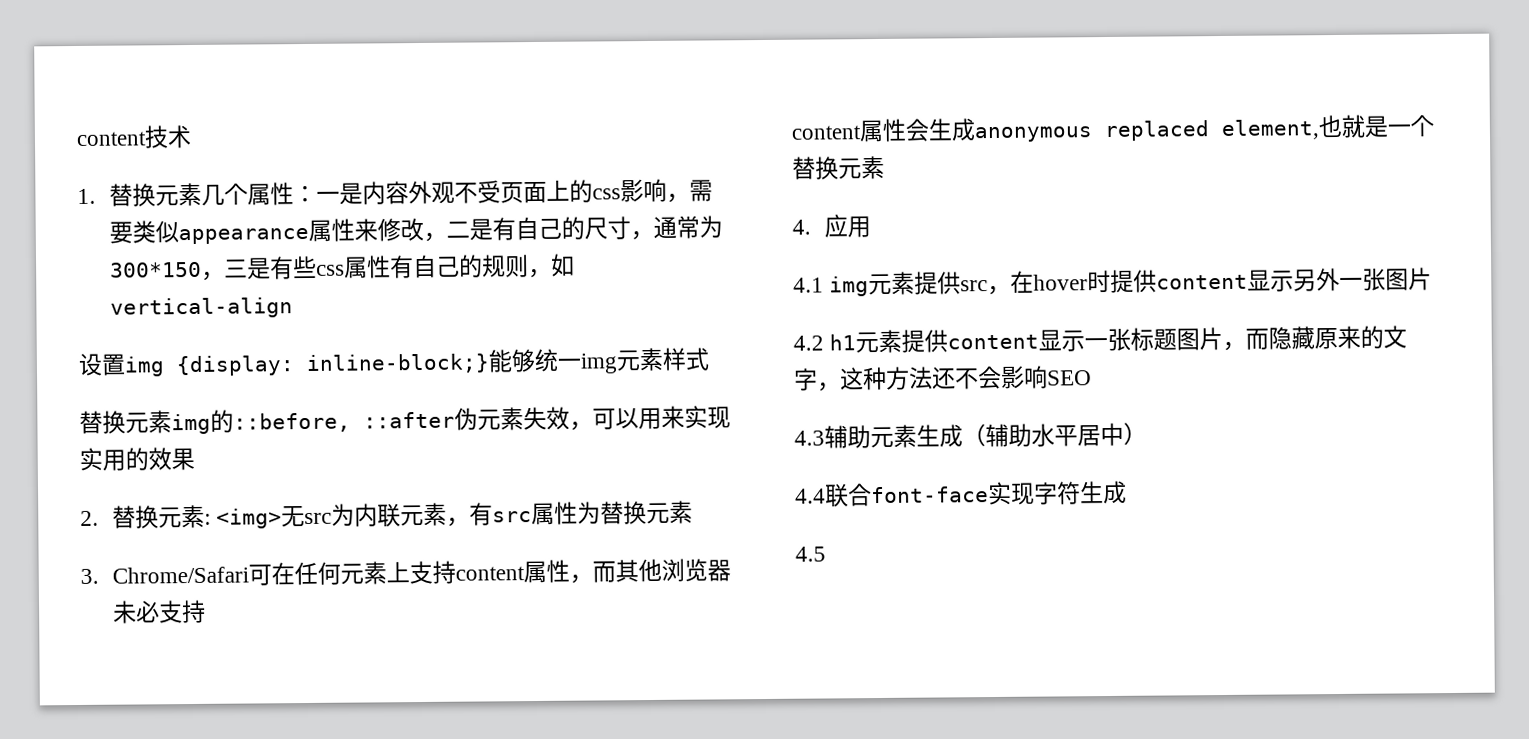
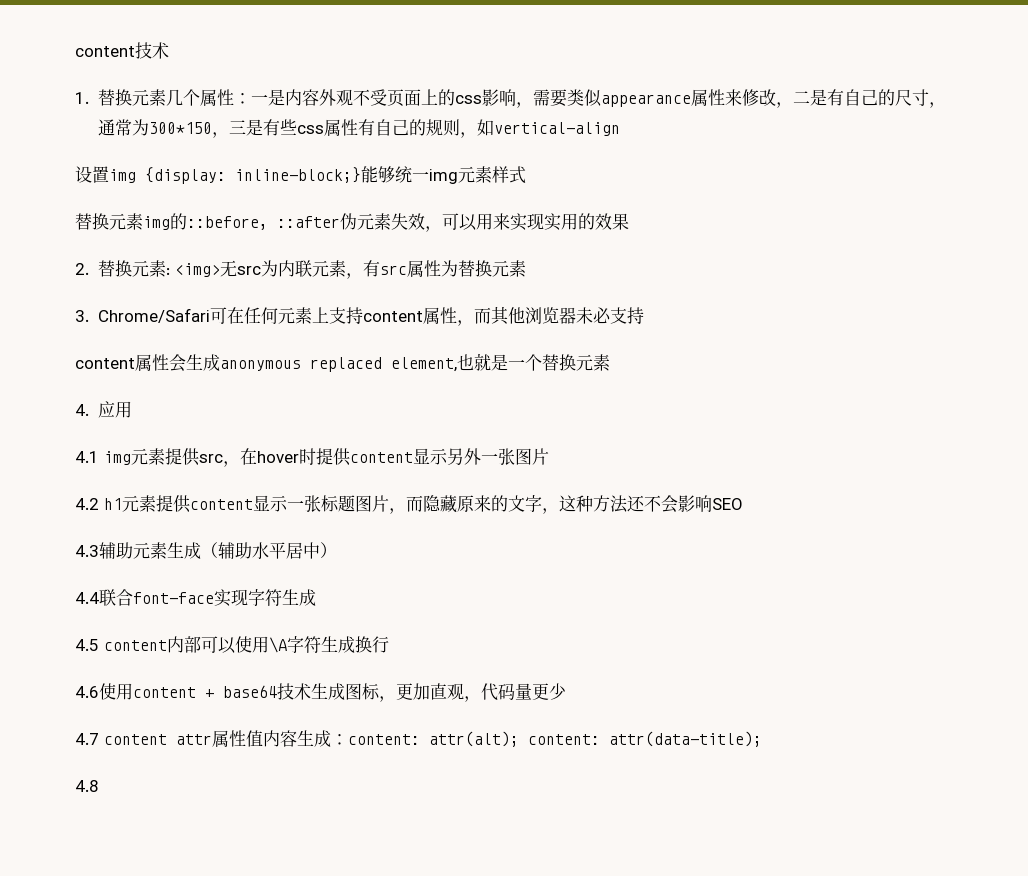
- 4.5
+ 4.5 content内部可以使用\A字符生成换行
+ 4.6使用content + base64技术生成图标，更加直观，代码量更少
+ 4.7 content attr属性值内容生成：content: attr(alt); content: attr(data-title);
+ 4.8

